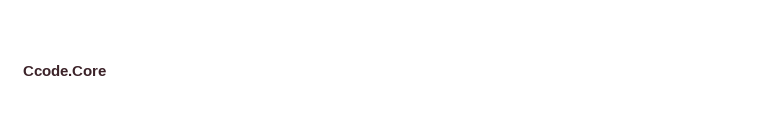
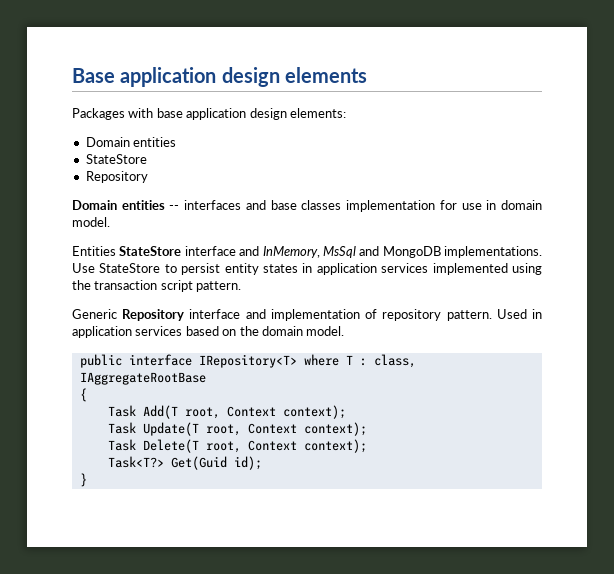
- Ccode.Core
+ Base application design elements
+ Packages with base application design elements:
+ Domain entities
+ StateStore
+ Repository
+ Domain entities -- interfaces and base classes implementation for use in domain model.
+ Entities StateStore interface and InMemory, MsSql and MongoDB implementations. Use StateStore to persist entity states in application services implemented using the transaction script pattern.
+ Generic Repository interface and implementation of repository pattern. Used in application services based on the domain model.
+ public interface IRepository<T> where T : class, IAggregateRootBase
+ {
+ Task Add(T root, Context context);
+ Task Update(T root, Context context);
+ Task Delete(T root, Context context);
+ Task<T?> Get(Guid id);
+ }

